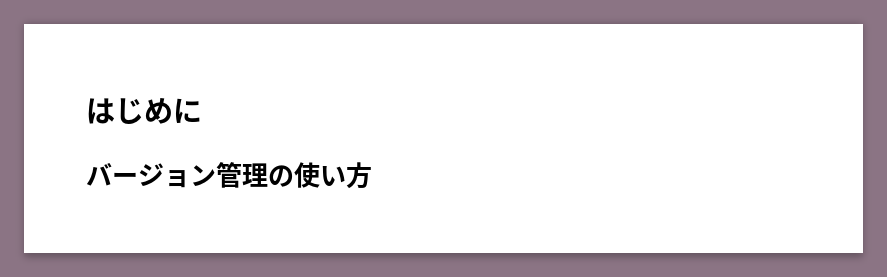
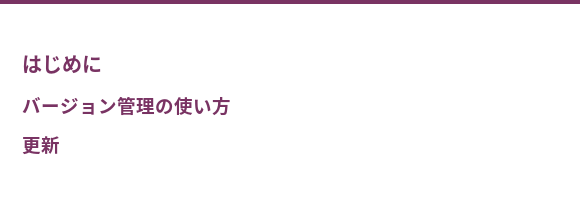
+ 更新

